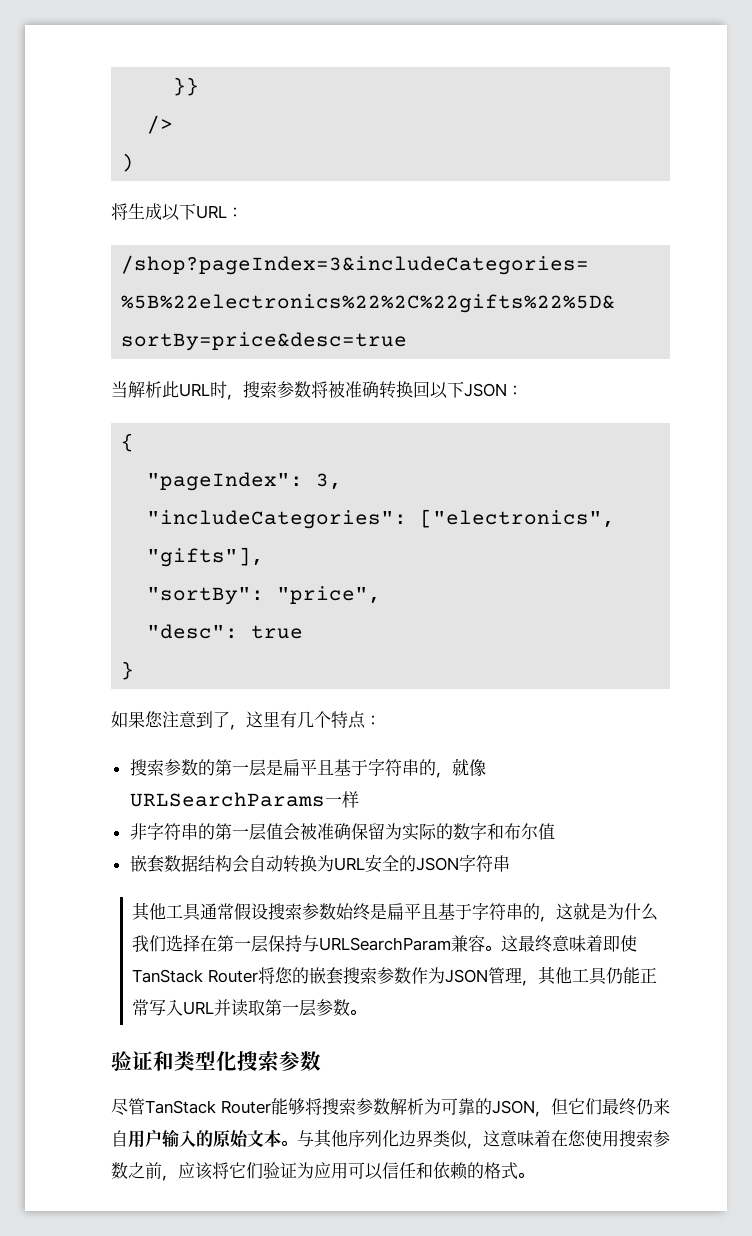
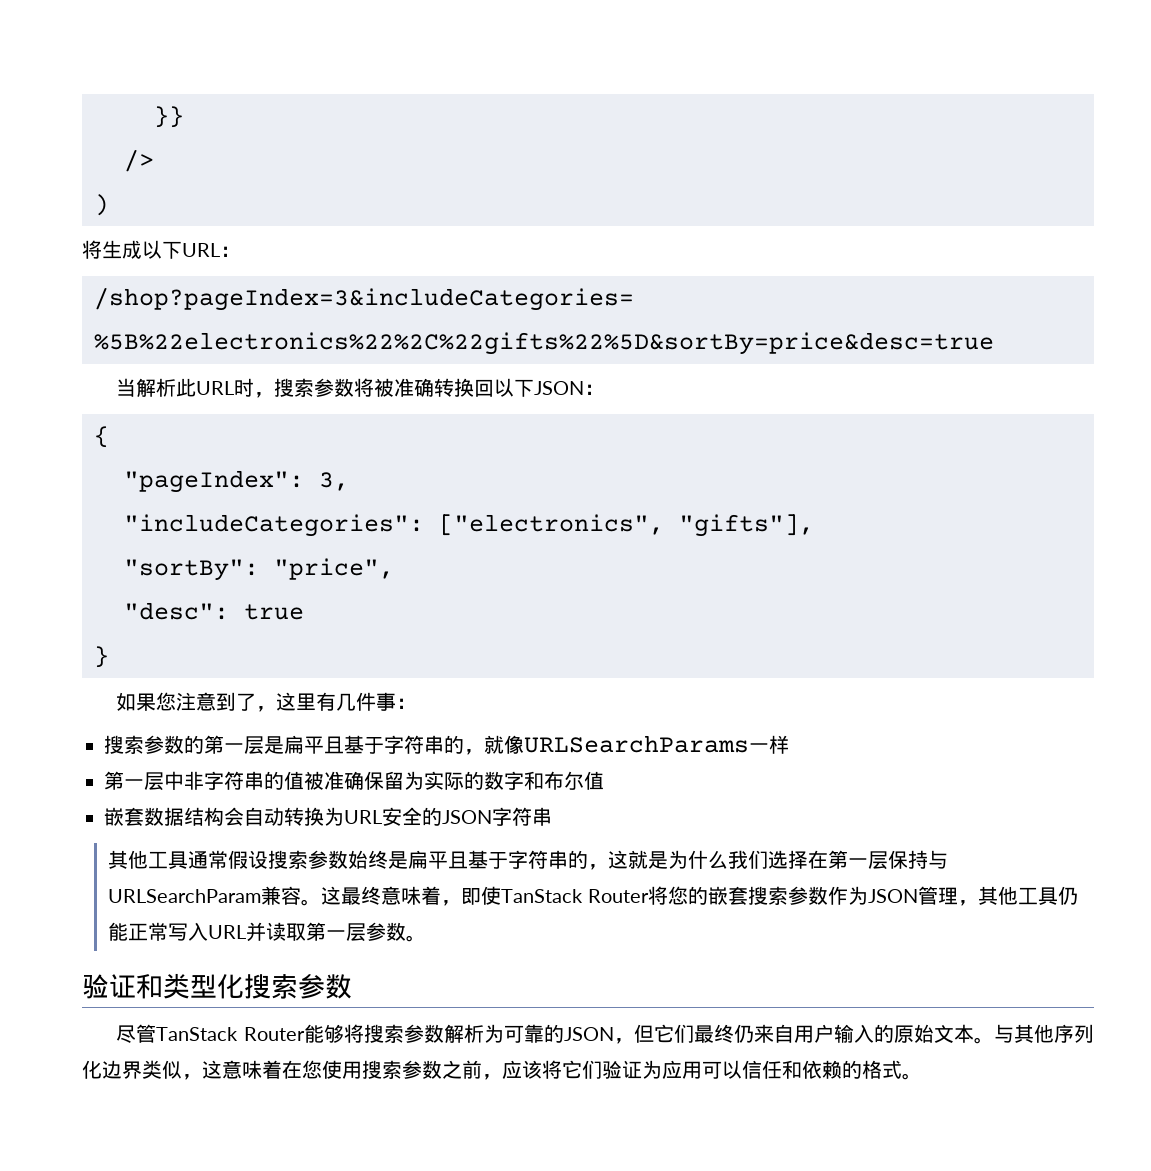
- 如果您注意到了，这里有几个特点：
+ 如果您注意到了，这里有几件事：
- 非字符串的第一层值会被准确保留为实际的数字和布尔值
+ 第一层中非字符串的值被准确保留为实际的数字和布尔值
- 这最终意味着即使TanStack Router将您的嵌套搜索参数作为JSON管理，其他工具仍能正常写入URL并读取第一层参数。
+ 这最终意味着，即使TanStack Router将您的嵌套搜索参数作为JSON管理，其他工具仍能正常写入URL并读取第一层参数。

